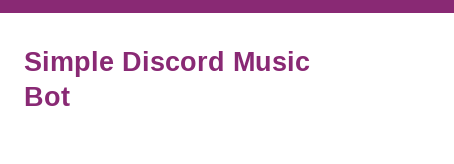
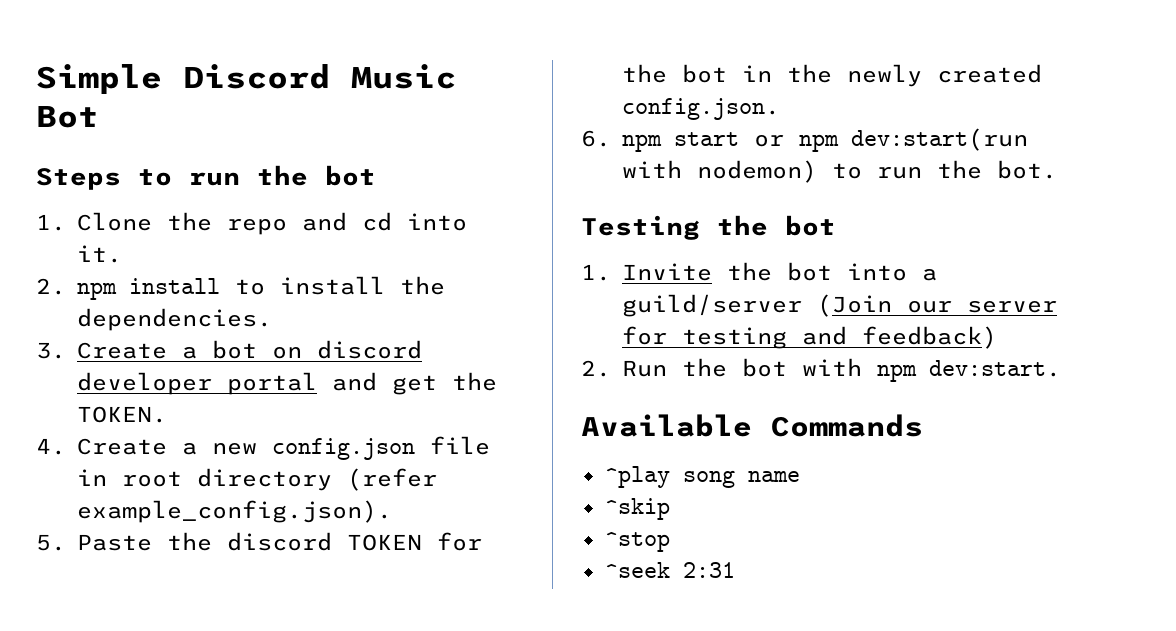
+ Steps to run the bot
+ 1. Clone the repo and cd into it.
+ 2. npm install to install the dependencies.
+ 3. Create a bot on discord developer portal and get the TOKEN.
+ 4. Create a new config.json file in root directory (refer example_config.json).
+ 5. Paste the discord TOKEN for the bot in the newly created config.json.
+ 6. npm start or npm dev:start(run with nodemon) to run the bot.
+ Testing the bot
+ 1. Invite the bot into a guild/server (Join our server for testing and feedback)
+ 2. Run the bot with npm dev:start.
+ Available Commands
+ ^play song name
+ ^skip
+ ^stop
+ ^seek 2:31

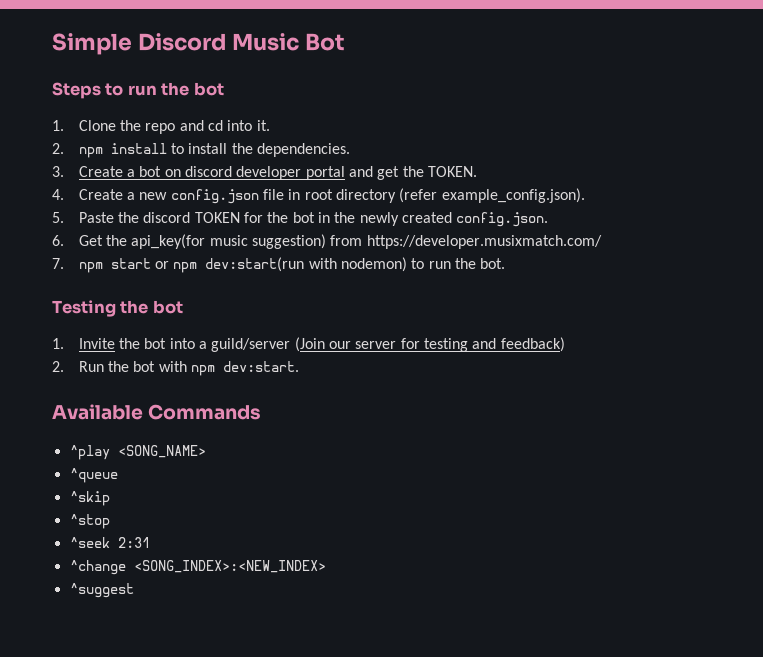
- 6. npm start or npm dev:start(run with nodemon) to run the bot.
+ 6. Get the api_key(for music suggestion) from https://developer.musixmatch.com/
+ 7. npm start or npm dev:start(run with nodemon) to run the bot.
- ^play song name
+ ^play <SONG_NAME>
+ ^queue
+ ^change <SONG_INDEX>:<NEW_INDEX>
+ ^suggest

